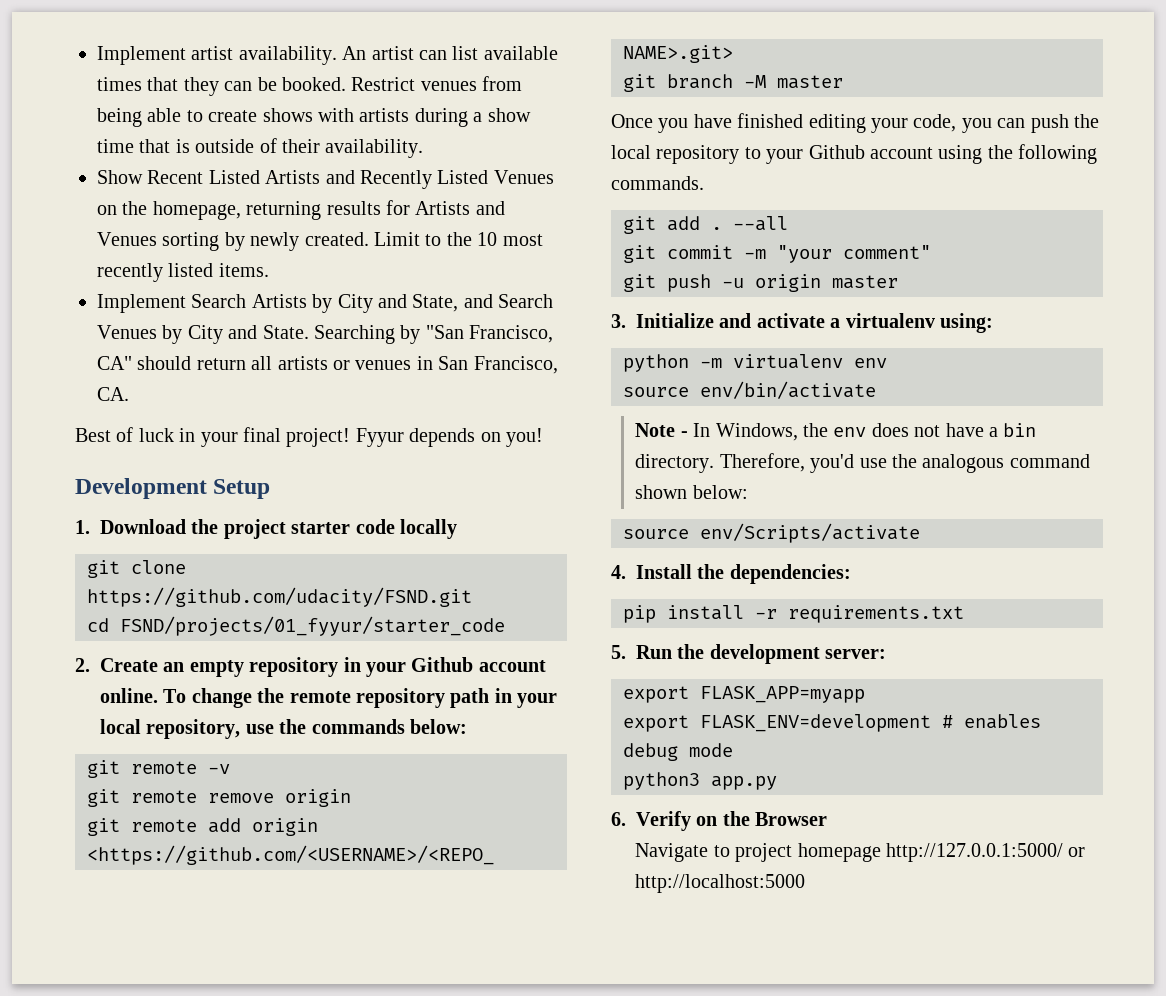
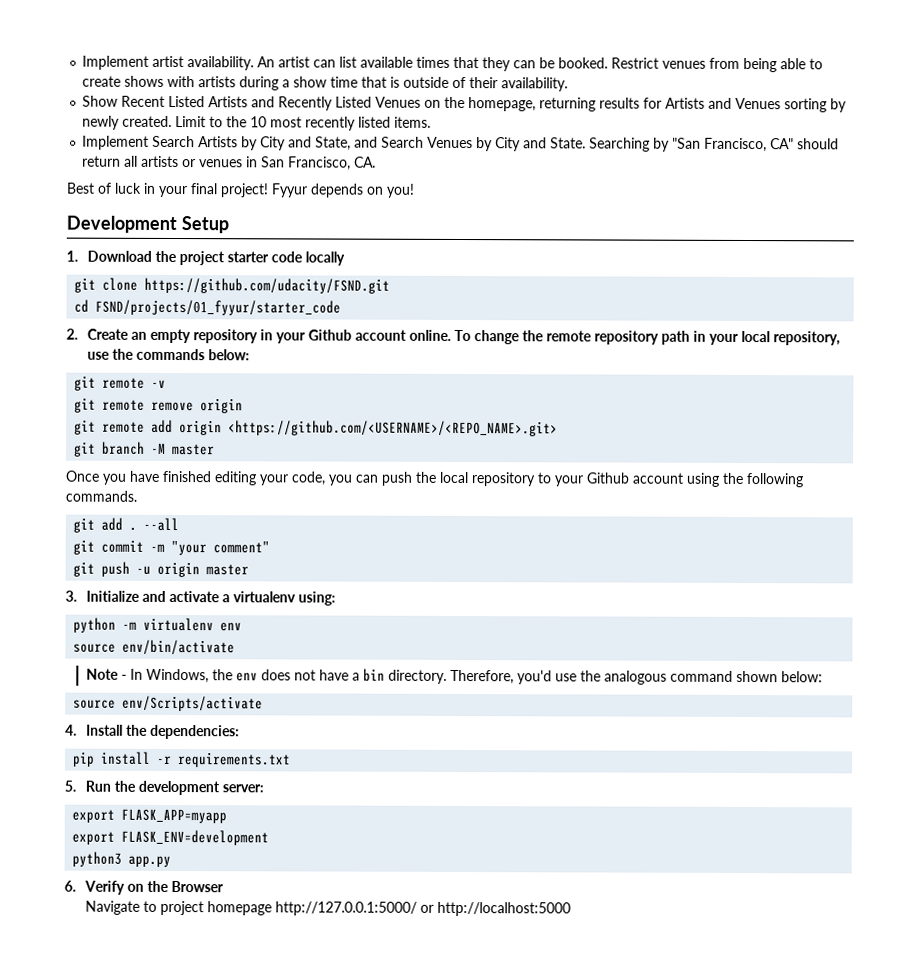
- export FLASK_ENV=development # enables debug mode
+ export FLASK_ENV=development

